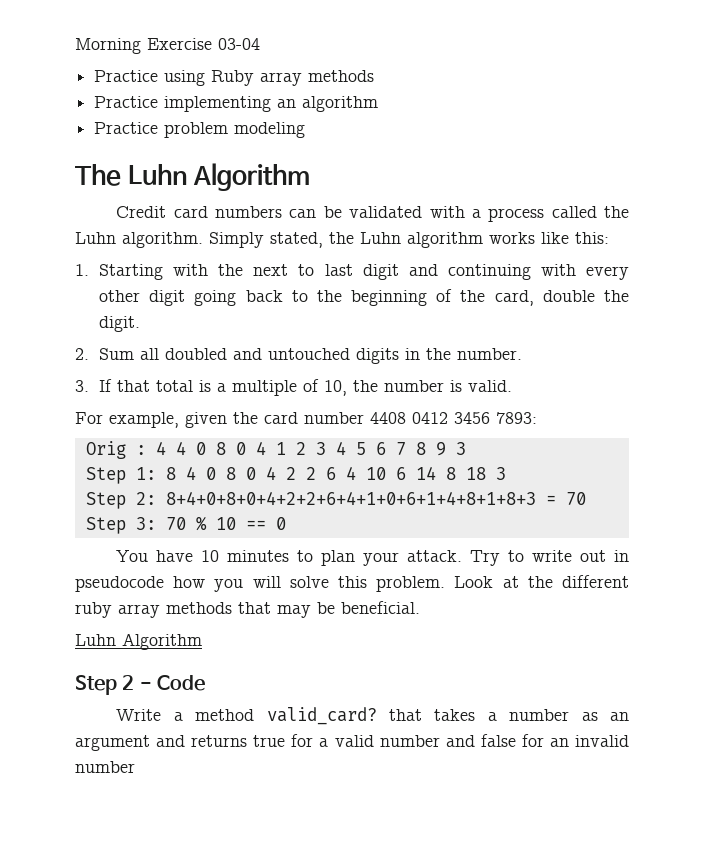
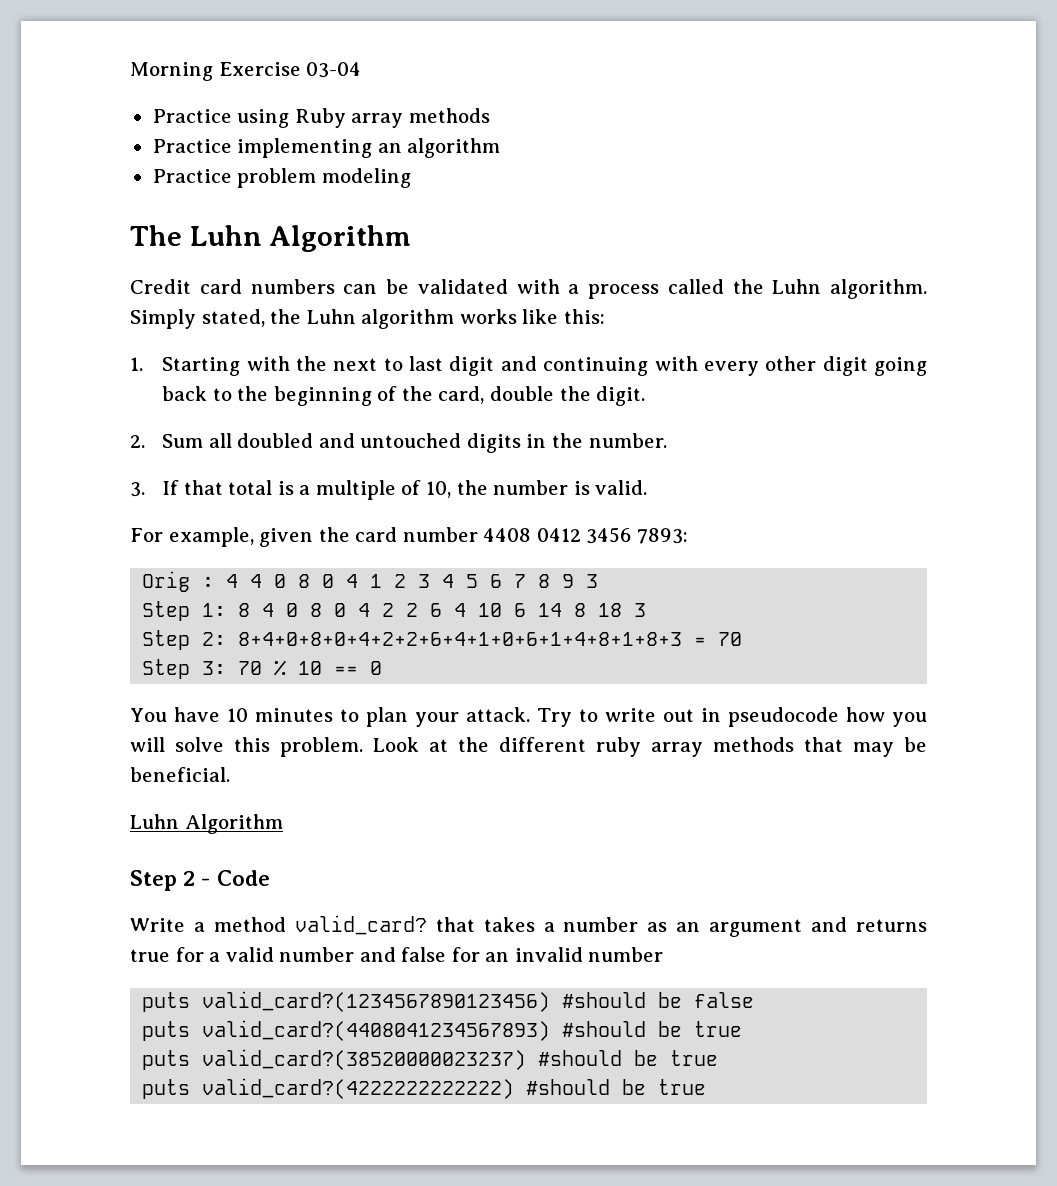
+ puts valid_card?(1234567890123456) #should be false
+ puts valid_card?(4408041234567893) #should be true
+ puts valid_card?(38520000023237) #should be true
+ puts valid_card?(4222222222222) #should be true

